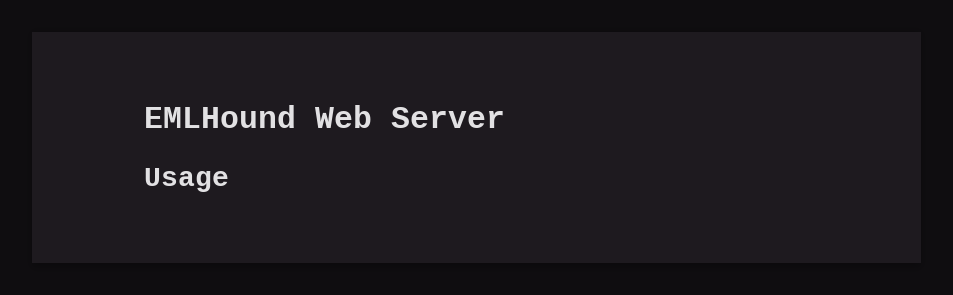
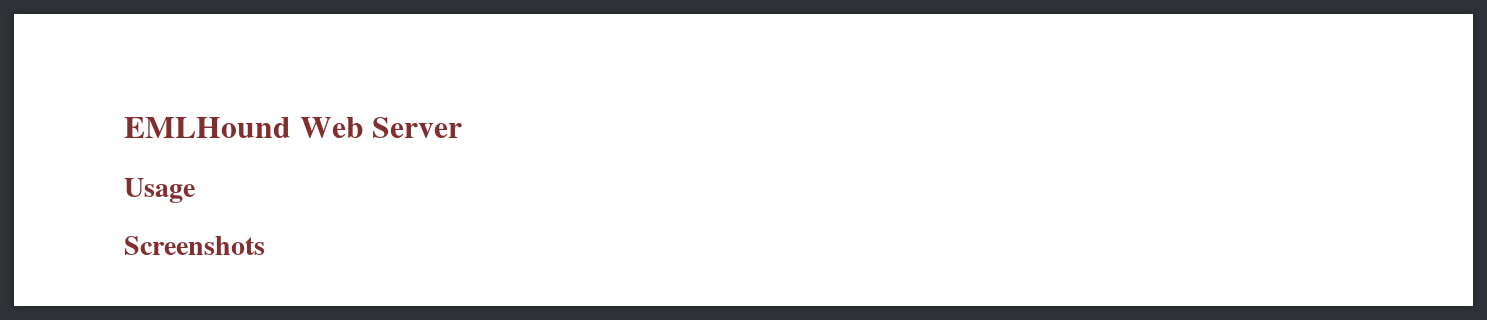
+ Screenshots

